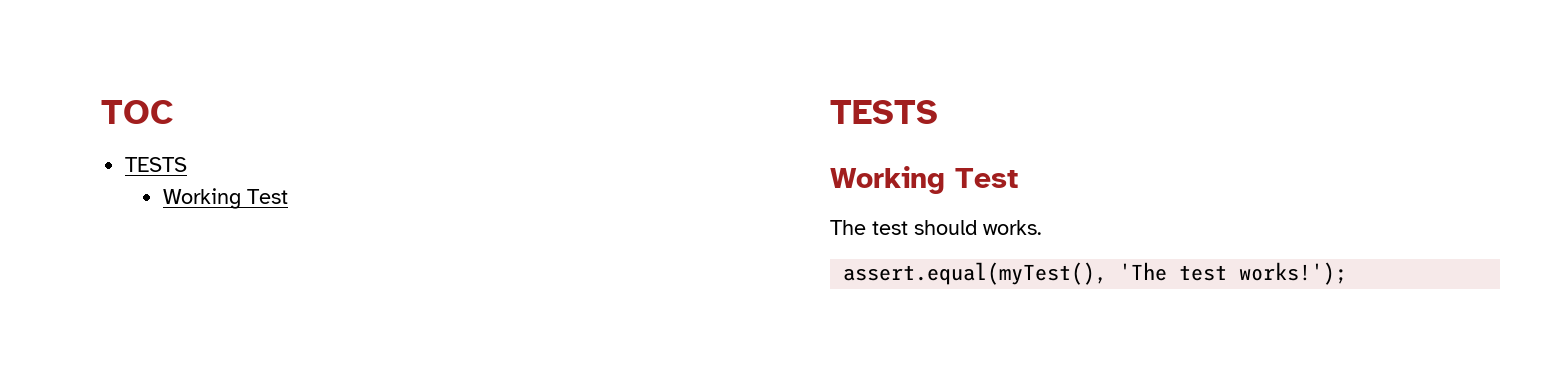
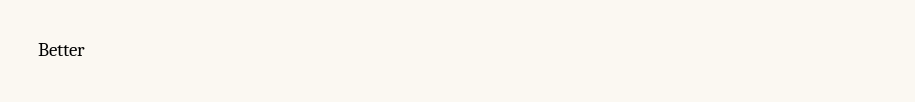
- TOC
- TESTS
- Working Test
- TESTS
- Working Test
- The test should works.
- assert.equal(myTest(), 'The test works!');
+ Better

